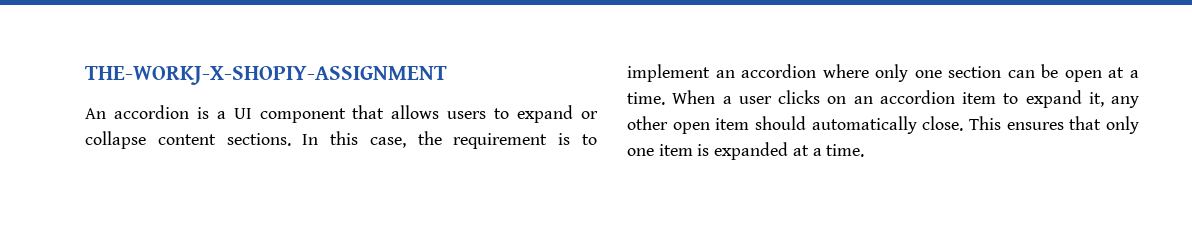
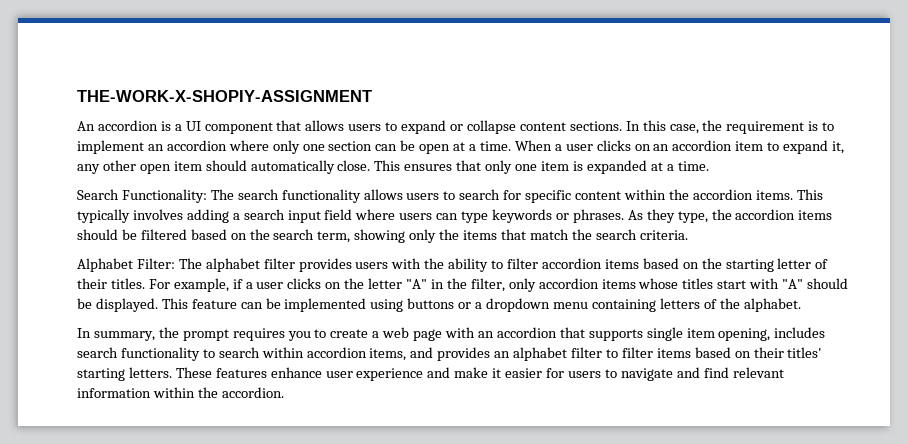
- THE-WORKJ-X-SHOPIY-ASSIGNMENT
+ THE-WORK-X-SHOPIY-ASSIGNMENT
+ Search Functionality: The search functionality allows users to search for specific content within the accordion items. This typically involves adding a search input field where users can type keywords or phrases. As they type, the accordion items should be filtered based on the search term, showing only the items that match the search criteria.
+ Alphabet Filter: The alphabet filter provides users with the ability to filter accordion items based on the starting letter of their titles. For example, if a user clicks on the letter "A" in the filter, only accordion items whose titles start with "A" should be displayed. This feature can be implemented using buttons or a dropdown menu containing letters of the alphabet.
+ In summary, the prompt requires you to create a web page with an accordion that supports single item opening, includes search functionality to search within accordion items, and provides an alphabet filter to filter items based on their titles' starting letters. These features enhance user experience and make it easier for users to navigate and find relevant information within the accordion.

